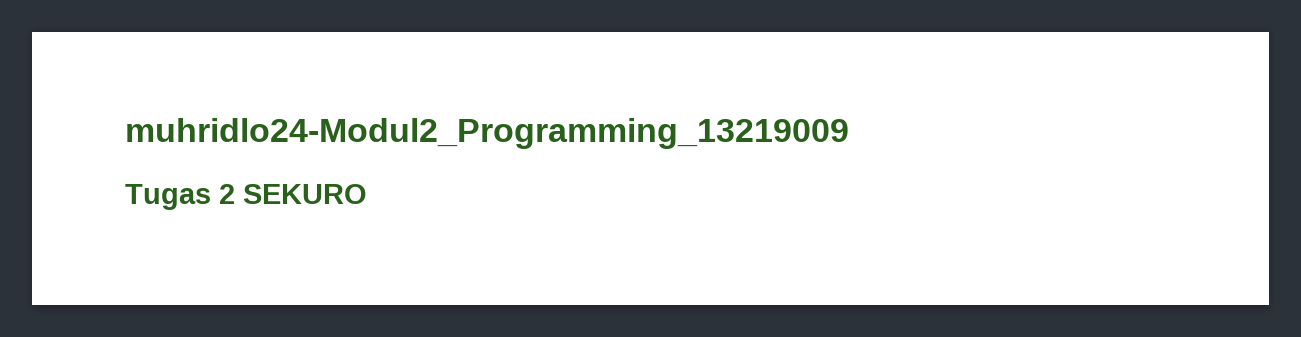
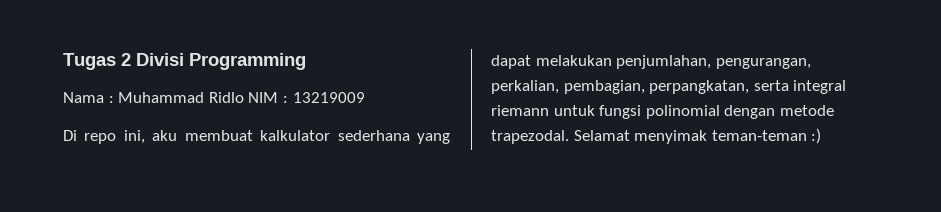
- muhridlo24-Modul2_Programming_13219009
- Tugas 2 SEKURO
+ Tugas 2 Divisi Programming
+ Nama : Muhammad Ridlo NIM : 13219009
+ Di repo ini, aku membuat kalkulator sederhana yang dapat melakukan penjumlahan, pengurangan, perkalian, pembagian, perpangkatan, serta integral riemann untuk fungsi polinomial dengan metode trapezodal. Selamat menyimak teman-teman :)

